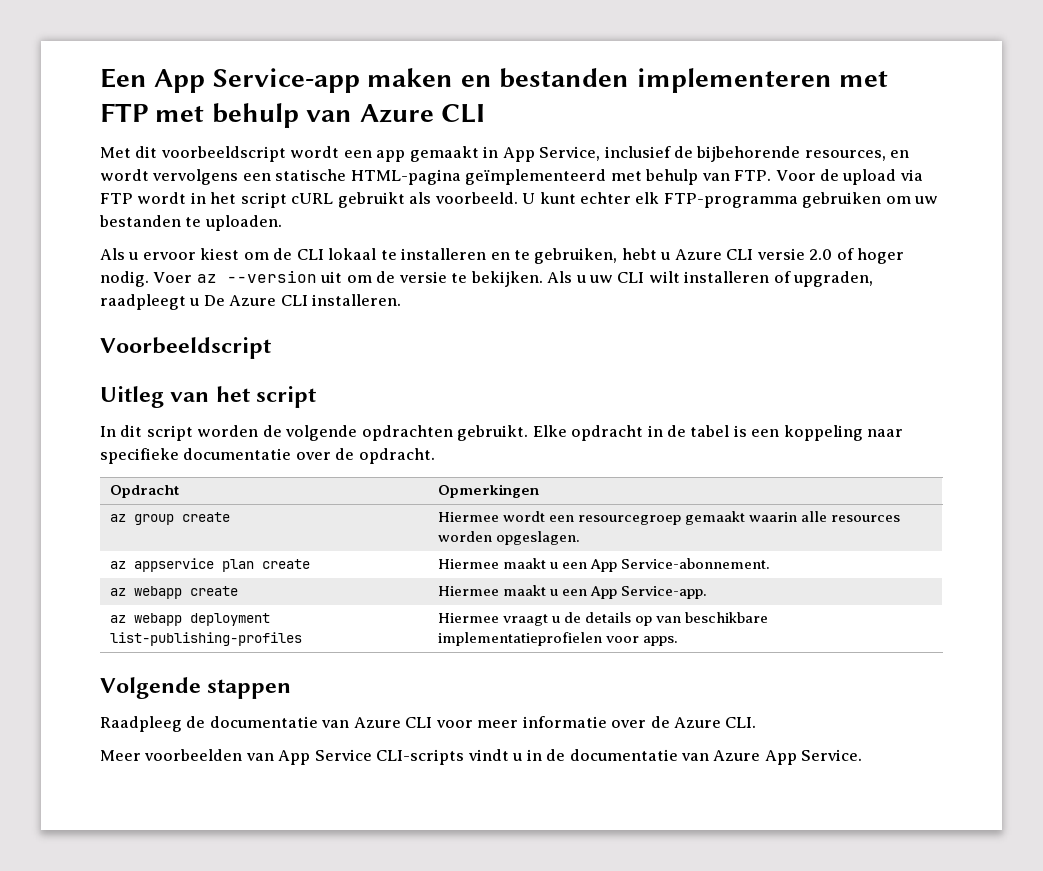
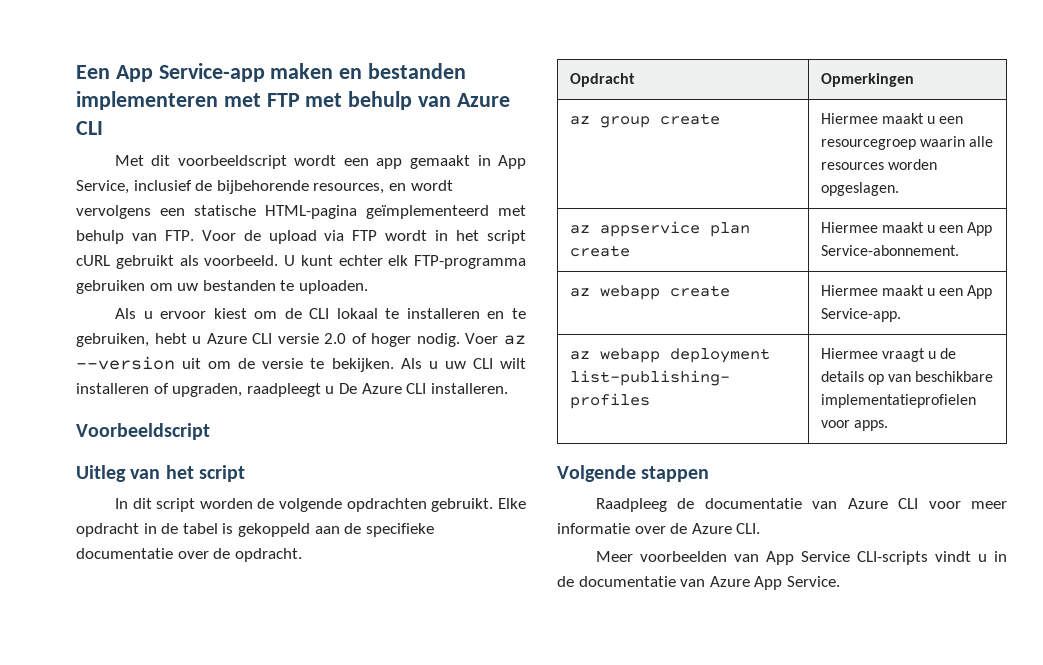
- Elke opdracht in de tabel is een koppeling naar specifieke documentatie over de opdracht.
+ Elke opdracht in de tabel is gekoppeld aan de specifieke documentatie over de opdracht.
- az group create | Hiermee wordt een resourcegroep gemaakt waarin alle resources worden opgeslagen.
+ az group create | Hiermee maakt u een resourcegroep waarin alle resources worden opgeslagen.

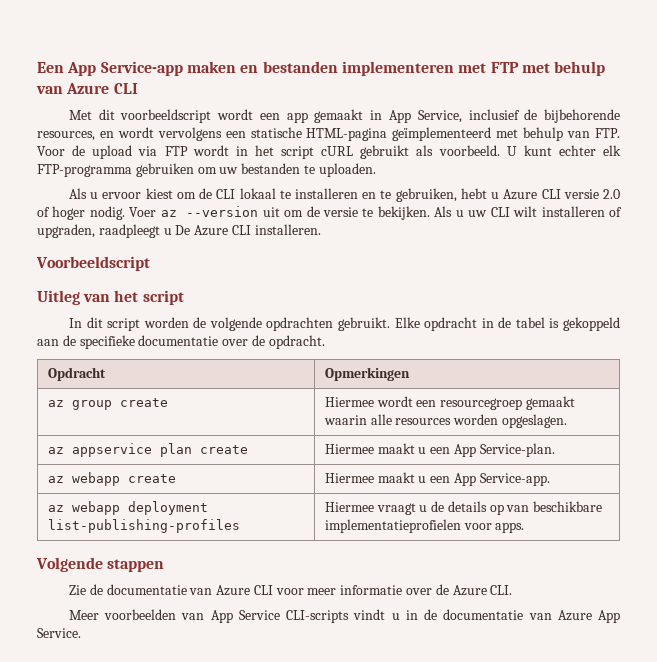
- az group create | Hiermee maakt u een resourcegroep waarin alle resources worden opgeslagen.
+ az group create | Hiermee wordt een resourcegroep gemaakt waarin alle resources worden opgeslagen.
- az appservice plan create | Hiermee maakt u een App Service-abonnement.
+ az appservice plan create | Hiermee maakt u een App Service-plan.
- Raadpleeg de documentatie van Azure CLI voor meer informatie over de Azure CLI.
+ Zie de documentatie van Azure CLI voor meer informatie over de Azure CLI.

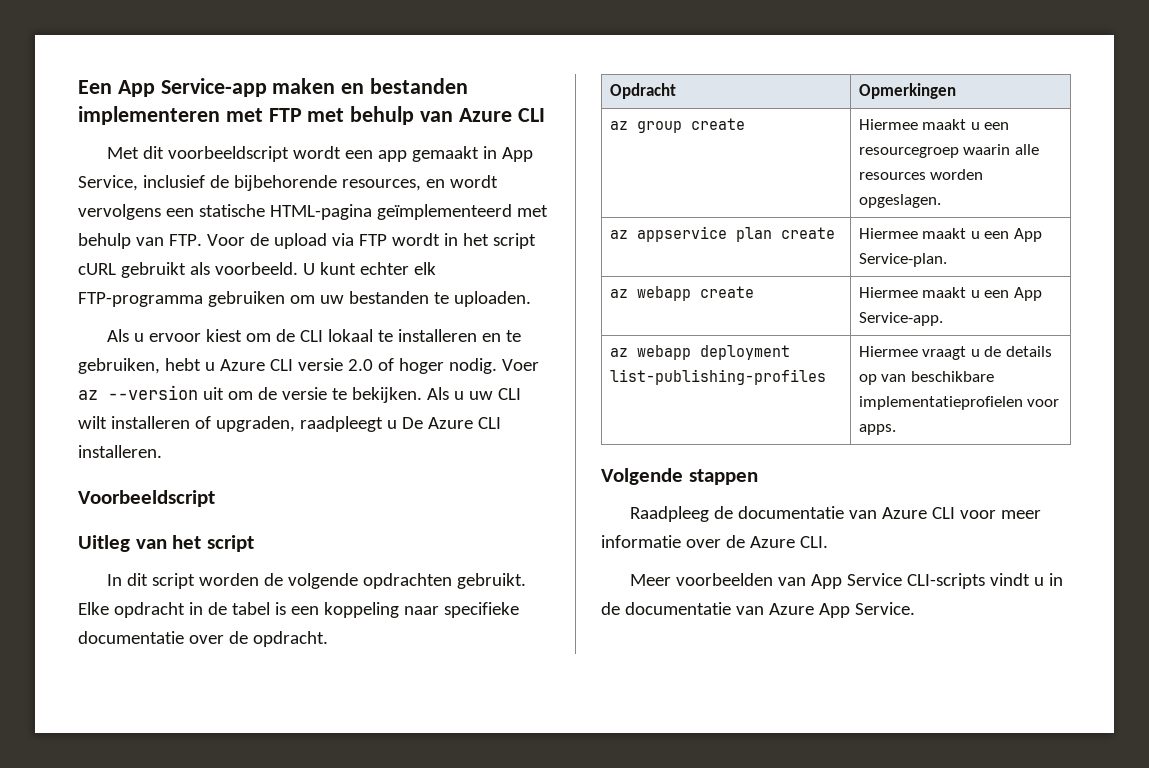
- Elke opdracht in de tabel is gekoppeld aan de specifieke documentatie over de opdracht.
+ Elke opdracht in de tabel is een koppeling naar specifieke documentatie over de opdracht.
- az group create | Hiermee wordt een resourcegroep gemaakt waarin alle resources worden opgeslagen.
+ az group create | Hiermee maakt u een resourcegroep waarin alle resources worden opgeslagen.
- Zie de documentatie van Azure CLI voor meer informatie over de Azure CLI.
+ Raadpleeg de documentatie van Azure CLI voor meer informatie over de Azure CLI.

